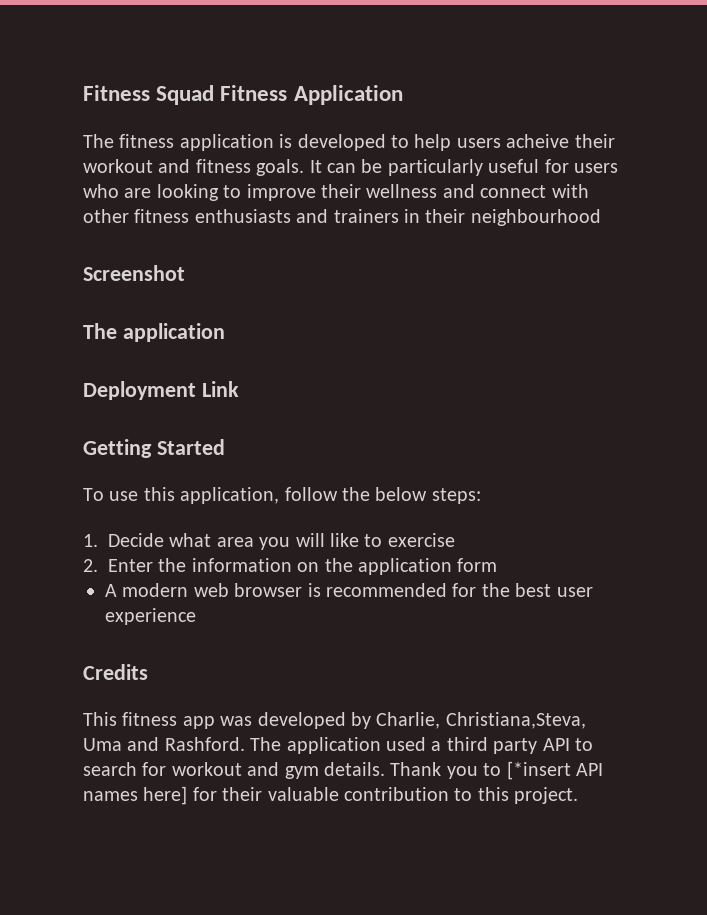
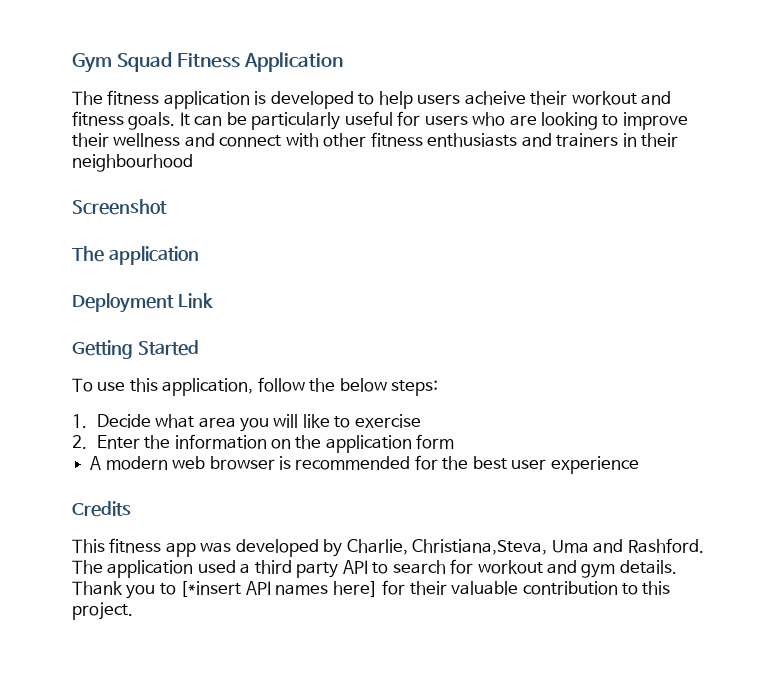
- Fitness Squad Fitness Application
+ Gym Squad Fitness Application

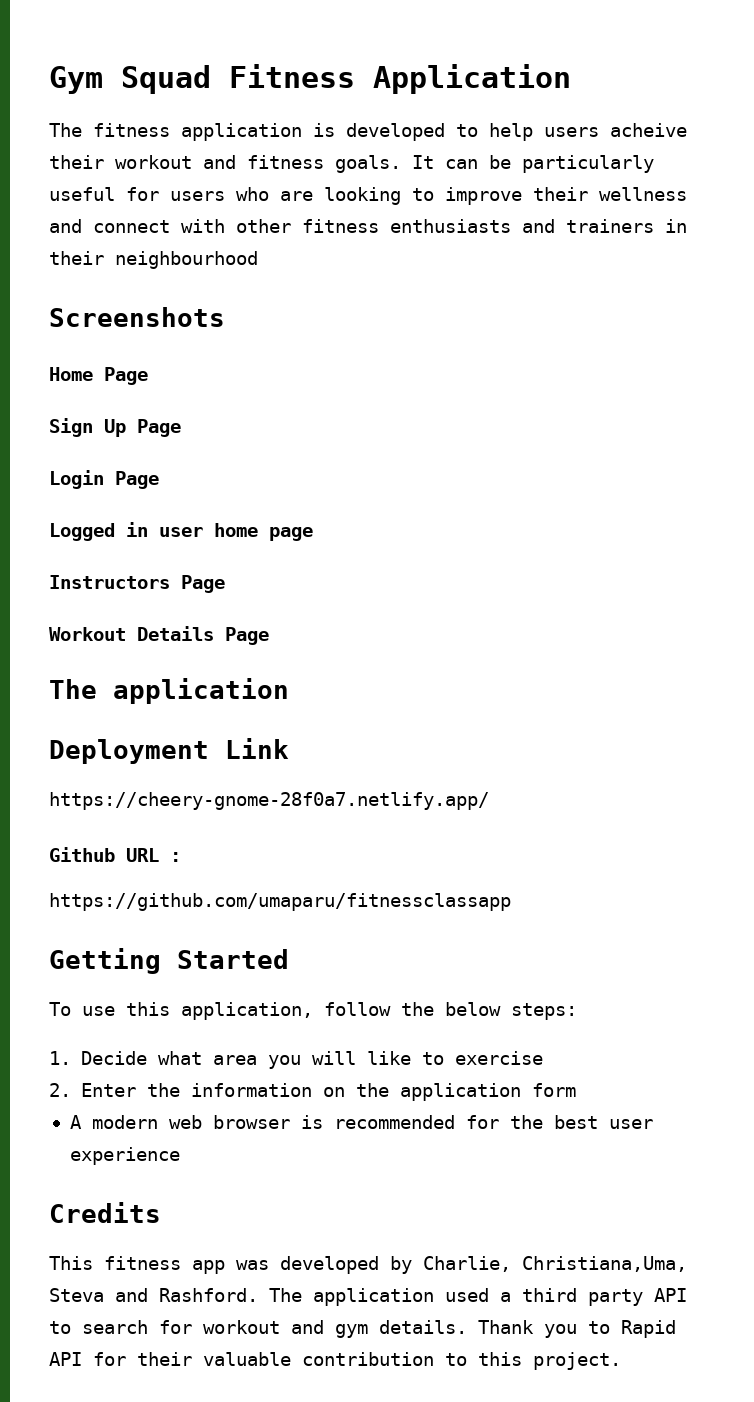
- Screenshot
+ Screenshots
+ Home Page
+ Sign Up Page
+ Login Page
+ Logged in user home page
+ Instructors Page
+ Workout Details Page
+ https://cheery-gnome-28f0a7.netlify.app/
+ Github URL :
+ https://github.com/umaparu/fitnessclassapp
- This fitness app was developed by Charlie, Christiana,Steva, Uma and Rashford.
+ This fitness app was developed by Charlie, Christiana,Uma, Steva and Rashford.
- Thank you to [*insert API names here] for their valuable contribution to this project.
+ Thank you to Rapid API for their valuable contribution to this project.

